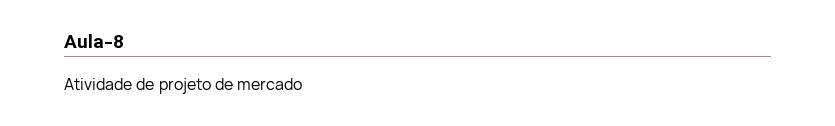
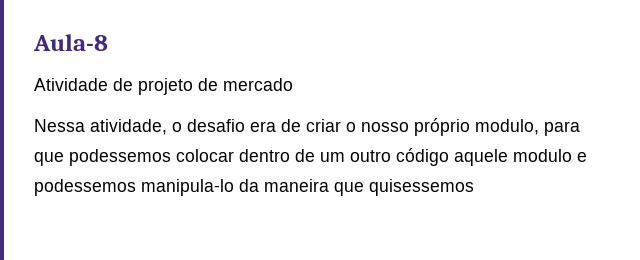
+ Nessa atividade, o desafio era de criar o nosso próprio modulo, para que podessemos colocar dentro de um outro código aquele modulo e podessemos manipula-lo da maneira que quisessemos

